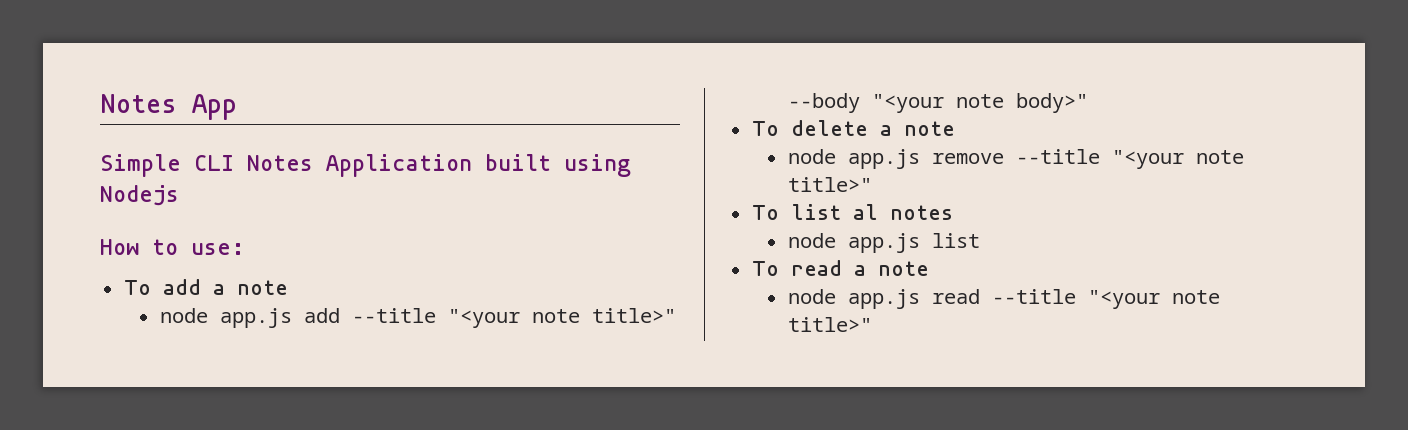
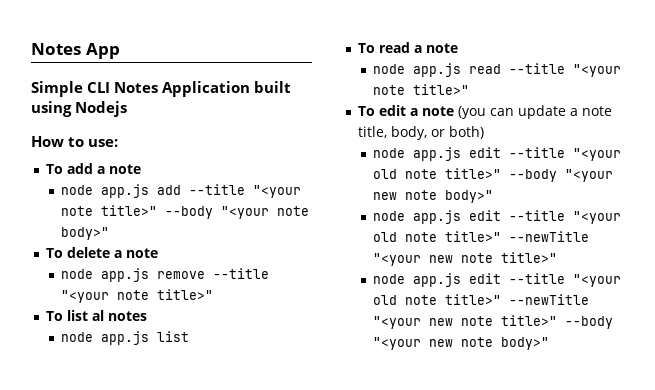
+ To edit a note (you can update a note title, body, or both)
+ node app.js edit --title "<your old note title>" --body "<your new note body>"
+ node app.js edit --title "<your old note title>" --newTitle "<your new note title>"
+ node app.js edit --title "<your old note title>" --newTitle "<your new note title>" --body "<your new note body>"

